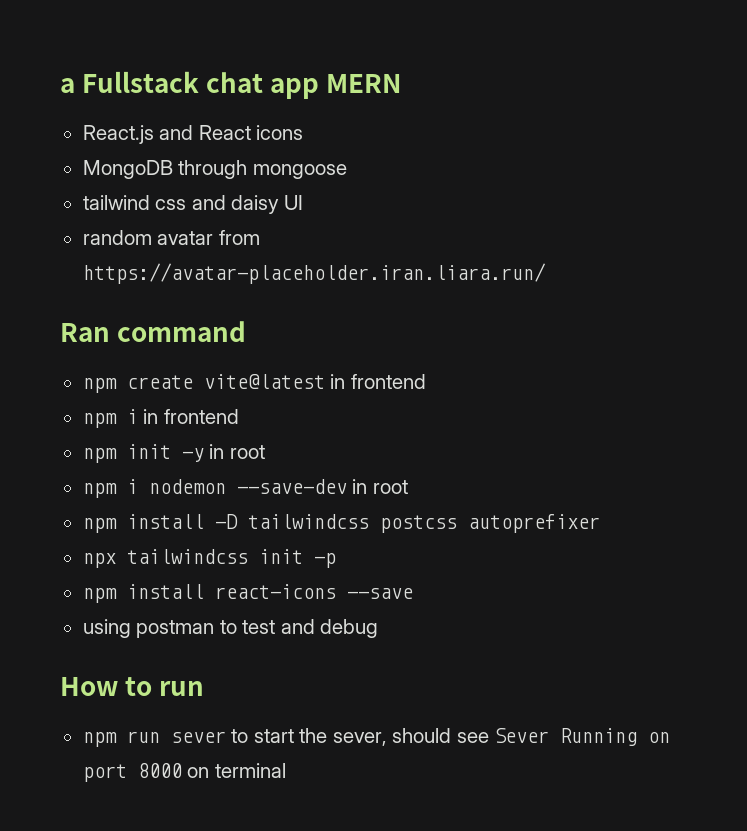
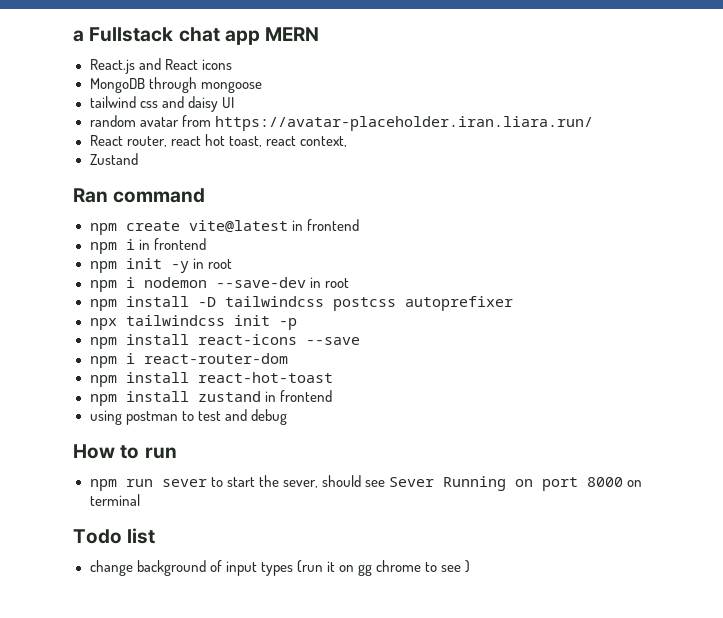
+ React router, react hot toast, react context,
+ Zustand
+ npm i react-router-dom
+ npm install react-hot-toast
+ npm install zustand in frontend
+ Todo list
+ change background of input types (run it on gg chrome to see )

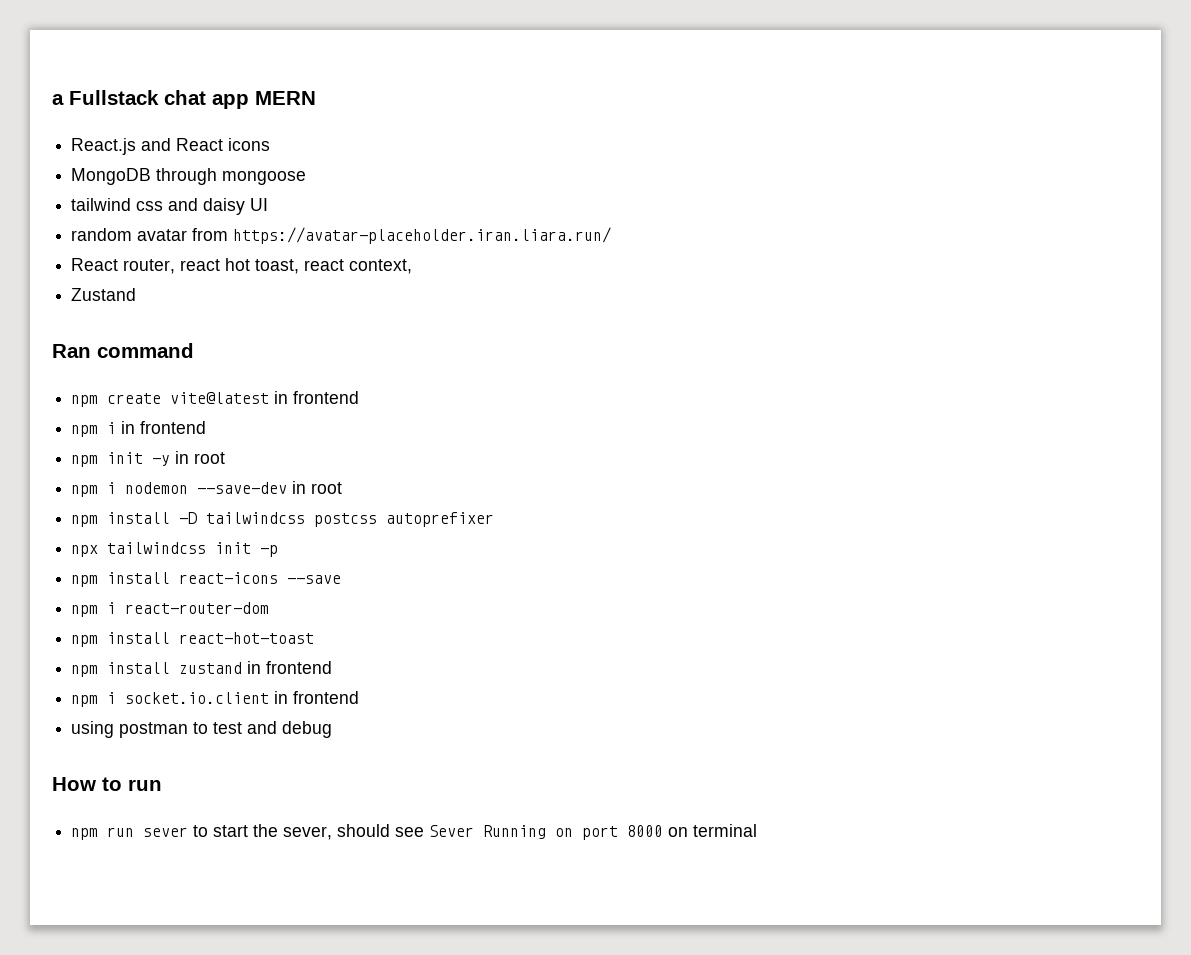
+ npm i socket.io.client in frontend
- Todo list
- change background of input types (run it on gg chrome to see )

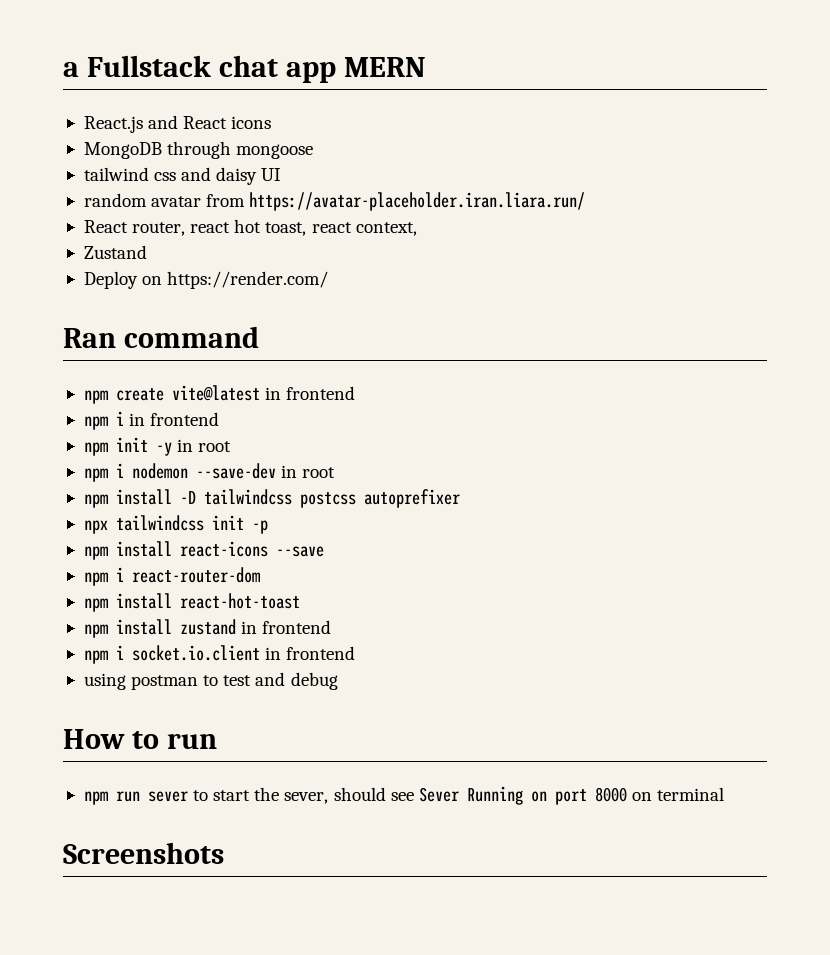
+ Deploy on https://render.com/
+ Screenshots

